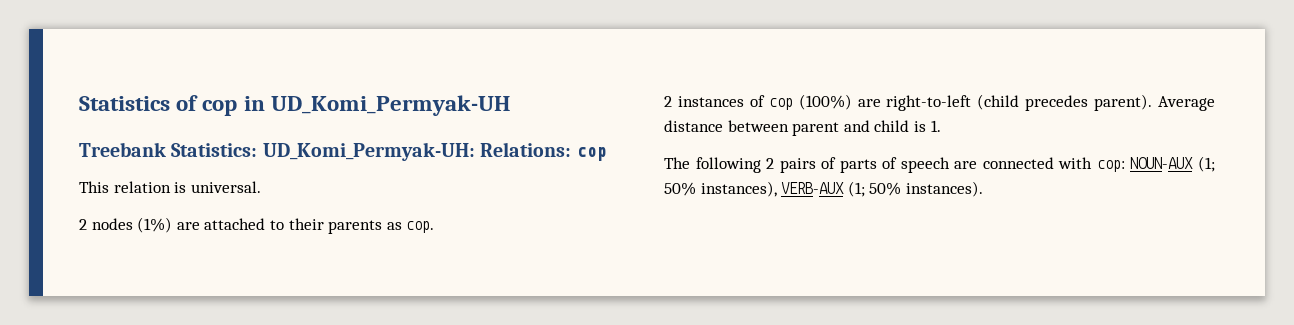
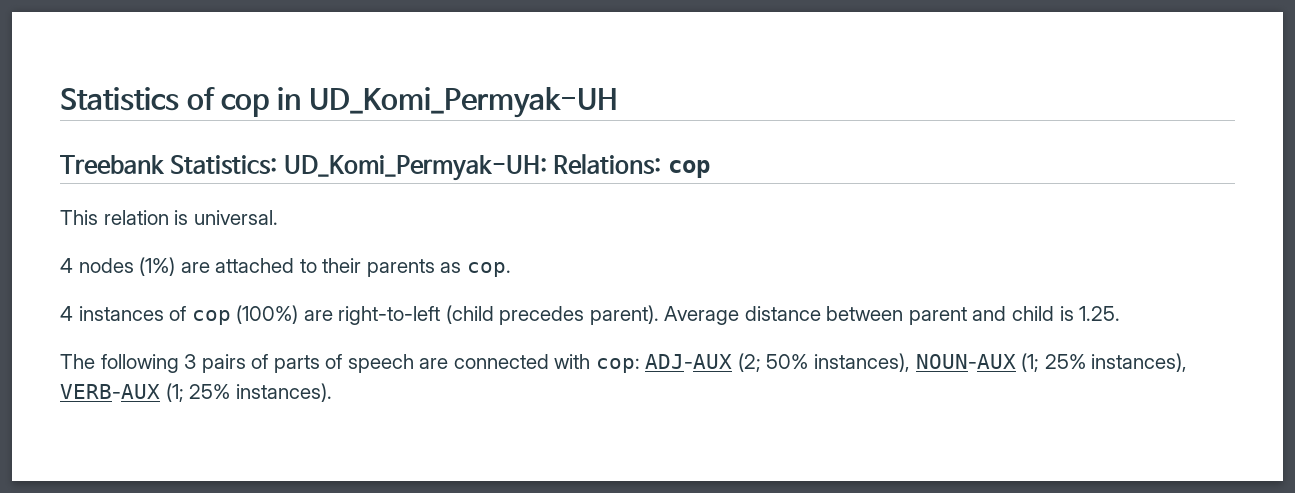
- 2 nodes (1%) are attached to their parents as cop.
+ 4 nodes (1%) are attached to their parents as cop.
- 2 instances of cop (100%) are right-to-left (child precedes parent).
+ 4 instances of cop (100%) are right-to-left (child precedes parent).
- Average distance between parent and child is 1.
+ Average distance between parent and child is 1.25.
- The following 2 pairs of parts of speech are connected with cop: NOUN-AUX (1; 50% instances), VERB-AUX (1; 50% instances).
+ The following 3 pairs of parts of speech are connected with cop: ADJ-AUX (2; 50% instances), NOUN-AUX (1; 25% instances), VERB-AUX (1; 25% instances).

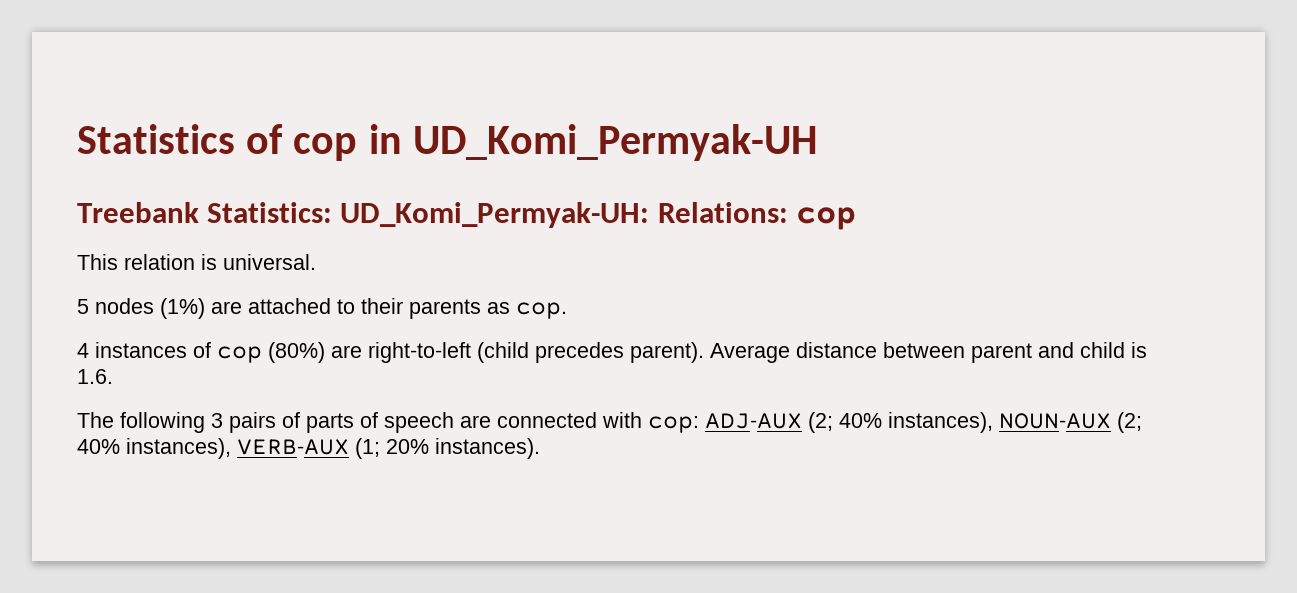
- 4 nodes (1%) are attached to their parents as cop.
+ 5 nodes (1%) are attached to their parents as cop.
- 4 instances of cop (100%) are right-to-left (child precedes parent).
+ 4 instances of cop (80%) are right-to-left (child precedes parent).
- Average distance between parent and child is 1.25.
+ Average distance between parent and child is 1.6.
- The following 3 pairs of parts of speech are connected with cop: ADJ-AUX (2; 50% instances), NOUN-AUX (1; 25% instances), VERB-AUX (1; 25% instances).
+ The following 3 pairs of parts of speech are connected with cop: ADJ-AUX (2; 40% instances), NOUN-AUX (2; 40% instances), VERB-AUX (1; 20% instances).

